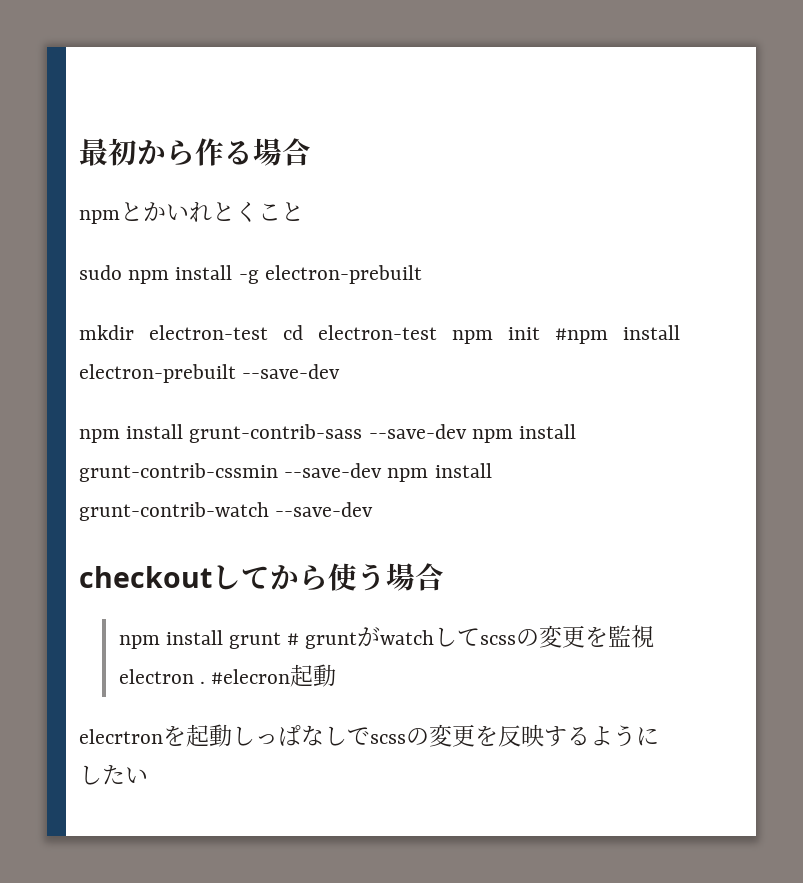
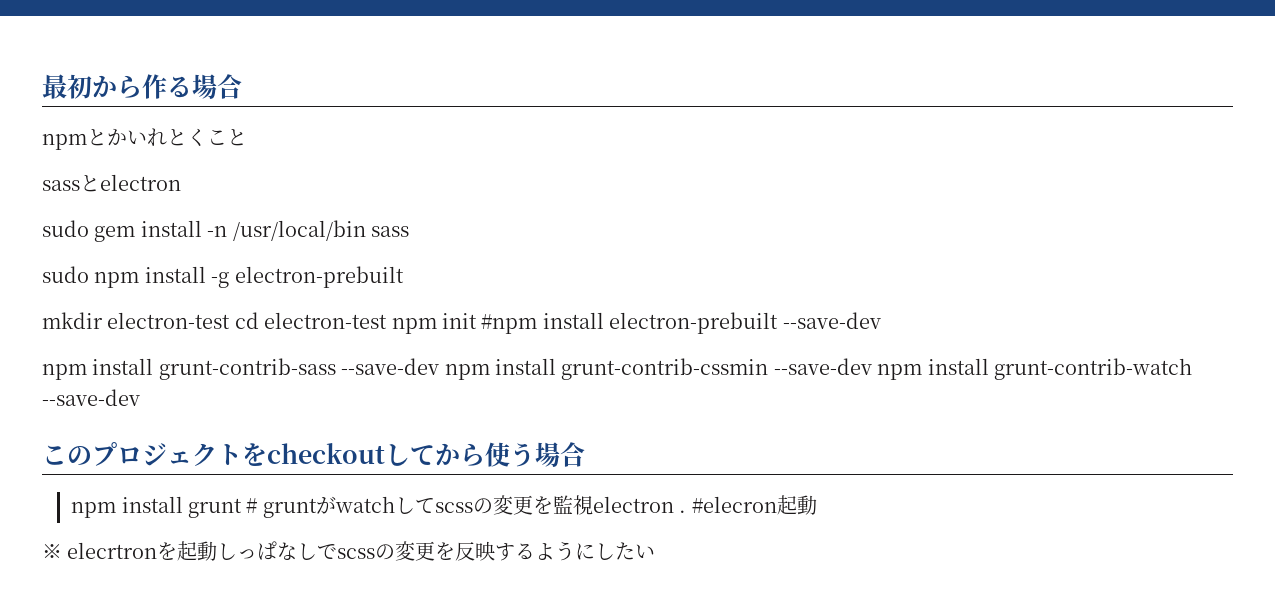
+ sassとelectron
+ sudo gem install -n /usr/local/bin sass
- checkoutしてから使う場合
+ このプロジェクトをcheckoutしてから使う場合
- elecrtronを起動しっぱなしでscssの変更を反映するようにしたい
+ ※ elecrtronを起動しっぱなしでscssの変更を反映するようにしたい

